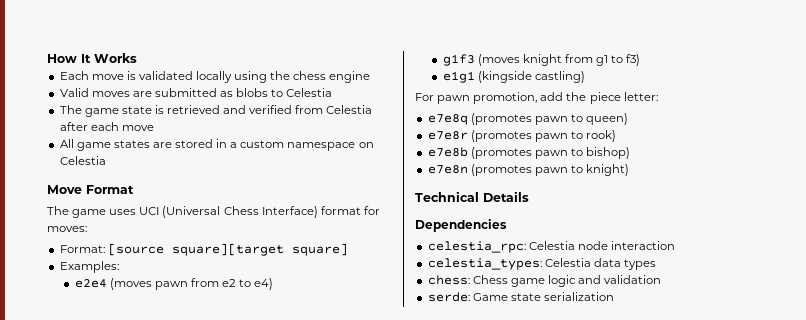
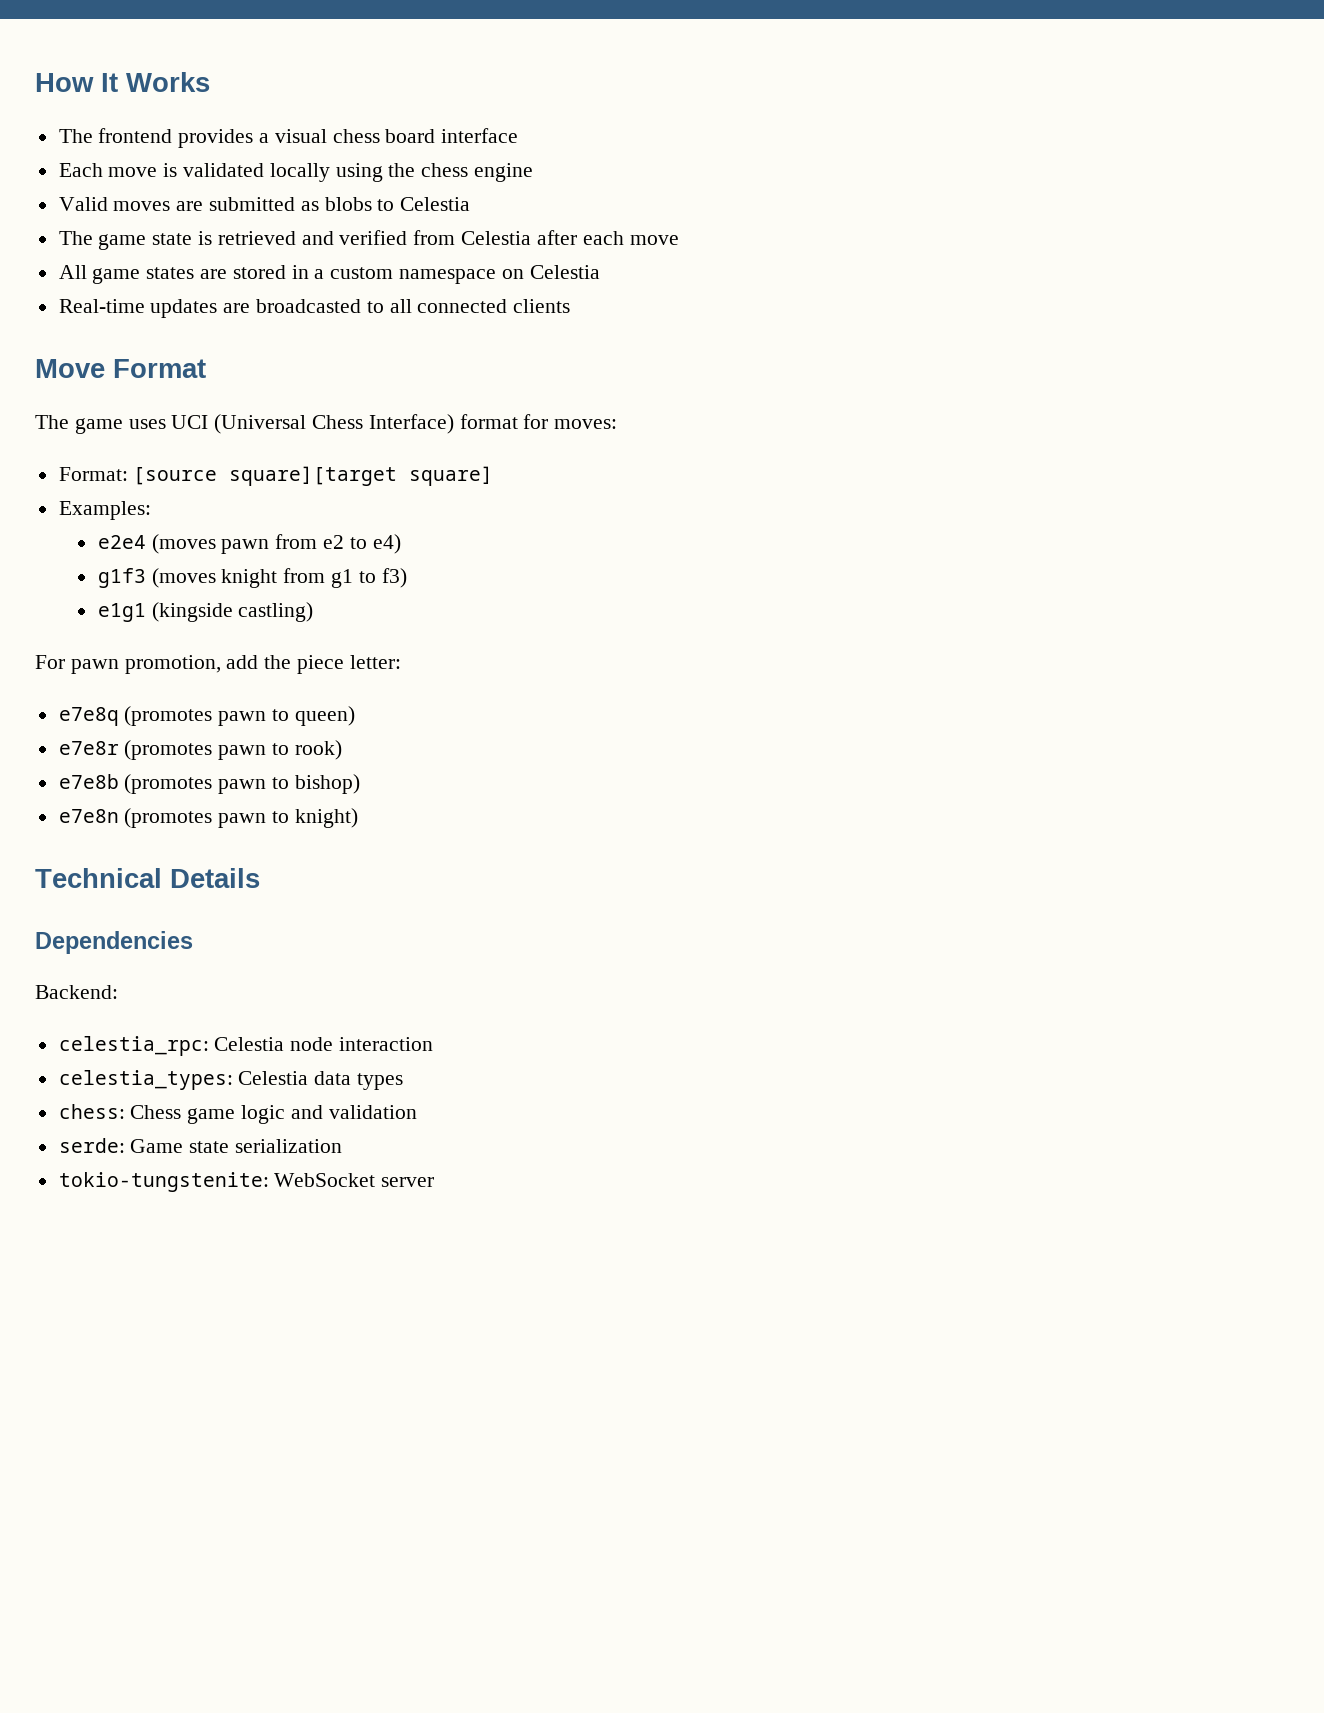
+ The frontend provides a visual chess board interface
+ Real-time updates are broadcasted to all connected clients
+ Backend:
+ tokio-tungstenite: WebSocket server

